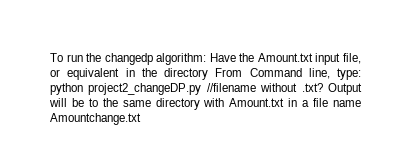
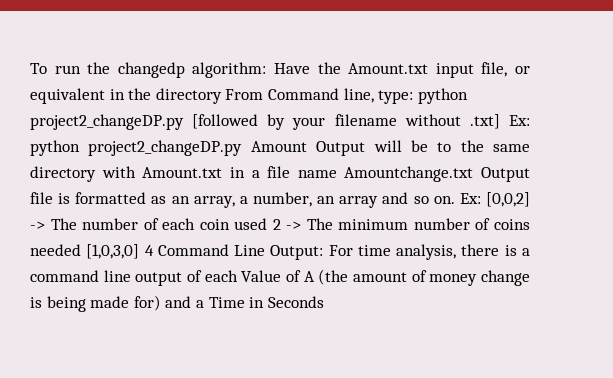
- To run the changedp algorithm: Have the Amount.txt input file, or equivalent in the directory From Command line, type: python project2_changeDP.py //filename without .txt? Output will be to the same directory with Amount.txt in a file name Amountchange.txt
+ To run the changedp algorithm: Have the Amount.txt input file, or equivalent in the directory From Command line, type: python project2_changeDP.py [followed by your filename without .txt] Ex: python project2_changeDP.py Amount Output will be to the same directory with Amount.txt in a file name Amountchange.txt Output file is formatted as an array, a number, an array and so on. Ex: [0,0,2] -> The number of each coin used 2 -> The minimum number of coins needed [1,0,3,0] 4 Command Line Output: For time analysis, there is a command line output of each Value of A (the amount of money change is being made for) and a Time in Seconds

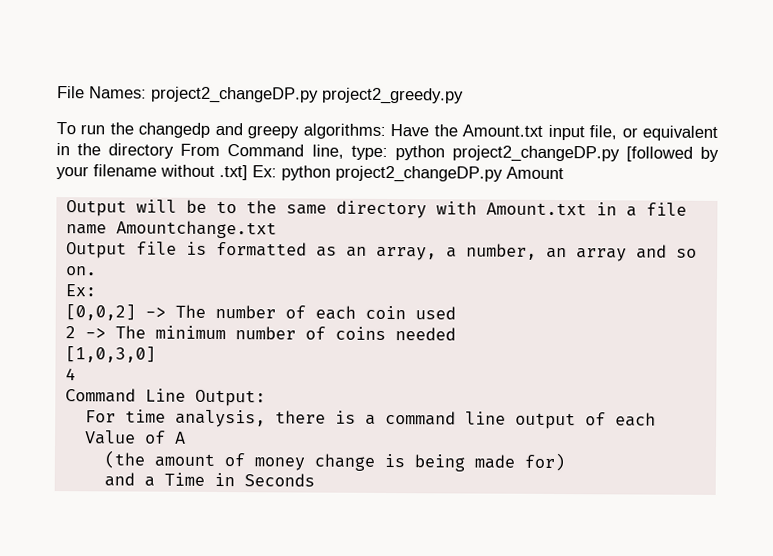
+ File Names: project2_changeDP.py project2_greedy.py
- To run the changedp algorithm:
+ To run the changedp and greepy algorithms:
- python project2_changeDP.py Amount Output will be to the same directory with Amount.txt in a file name Amountchange.txt Output file is formatted as an array, a number, an array and so on. Ex: [0,0,2] -> The number of each coin used 2 -> The minimum number of coins needed [1,0,3,0] 4 Command Line Output: For time analysis, there is a command line output of each Value of A (the amount of money change is being made for) and a Time in Seconds
+ python project2_changeDP.py Amount
+ Output will be to the same directory with Amount.txt in a file name Amountchange.txt
+ Output file is formatted as an array, a number, an array and so on.
+ Ex:
+ [0,0,2] -> The number of each coin used
+ 2 -> The minimum number of coins needed
+ [1,0,3,0]
+ 4
+ Command Line Output:
+ For time analysis, there is a command line output of each Value of A
+ (the amount of money change is being made for)
+ and a Time in Seconds

